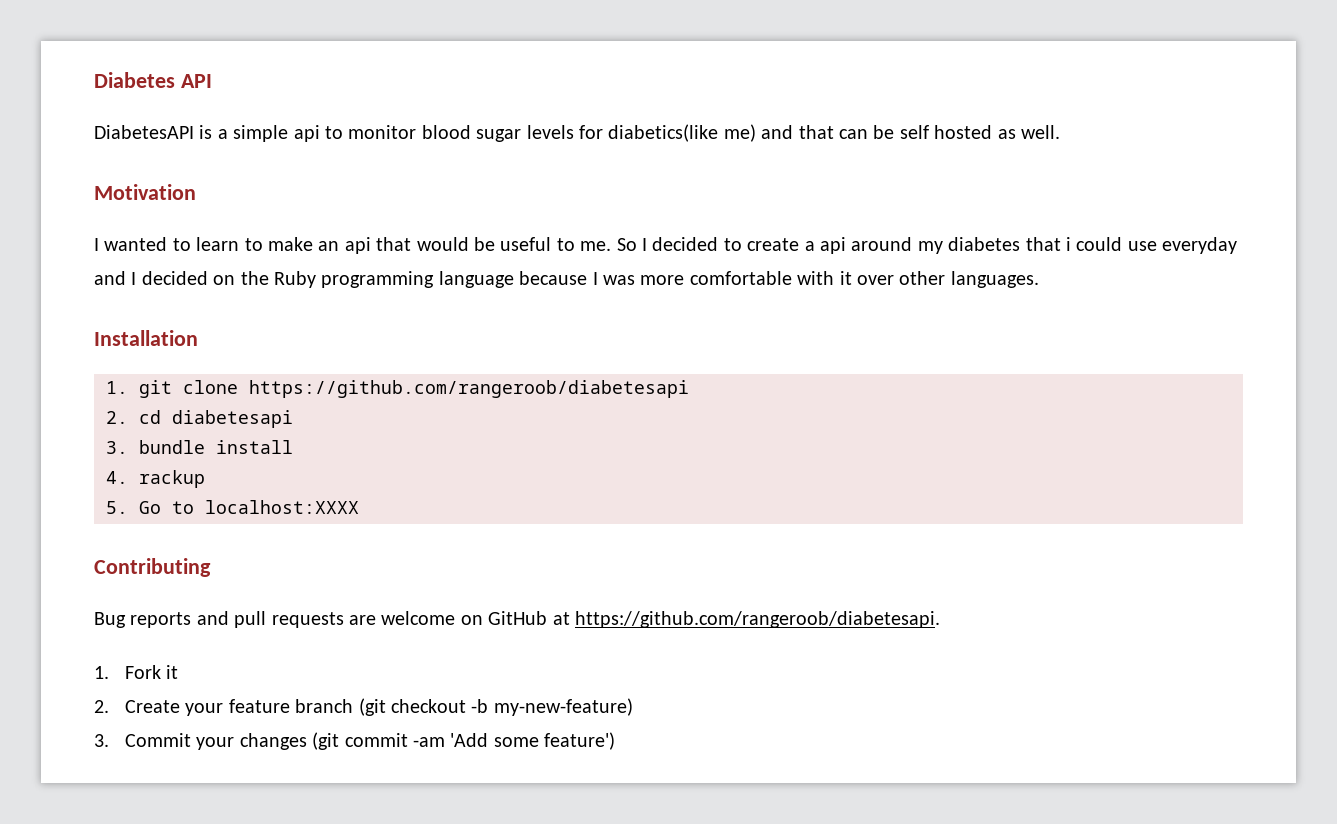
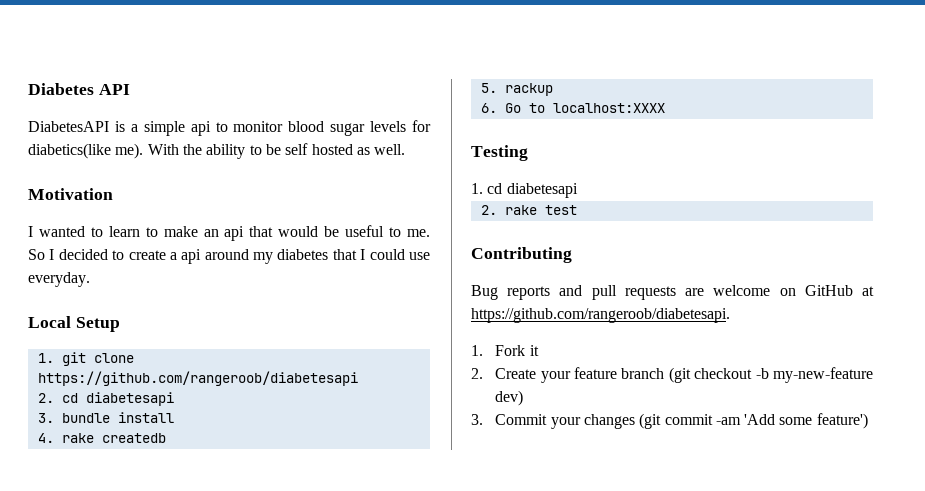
- DiabetesAPI is a simple api to monitor blood sugar levels for diabetics(like me) and that can be self hosted as well.
+ DiabetesAPI is a simple api to monitor blood sugar levels for diabetics(like me). With the ability to be self hosted as well.
- So I decided to create a api around my diabetes that i could use everyday and I decided on the Ruby programming language because I was more comfortable with it over other languages.
- Installation
+ So I decided to create a api around my diabetes that I could use everyday.
+ Local Setup
- 4. rackup
+ 4. rake createdb
+ 5. rackup
- 5. Go to localhost:XXXX
+ 6. Go to localhost:XXXX
+ Testing
+ 1. cd diabetesapi
+ 2. rake test
- 2. Create your feature branch (git checkout -b my-new-feature)
+ 2. Create your feature branch (git checkout -b my-new-feature dev)

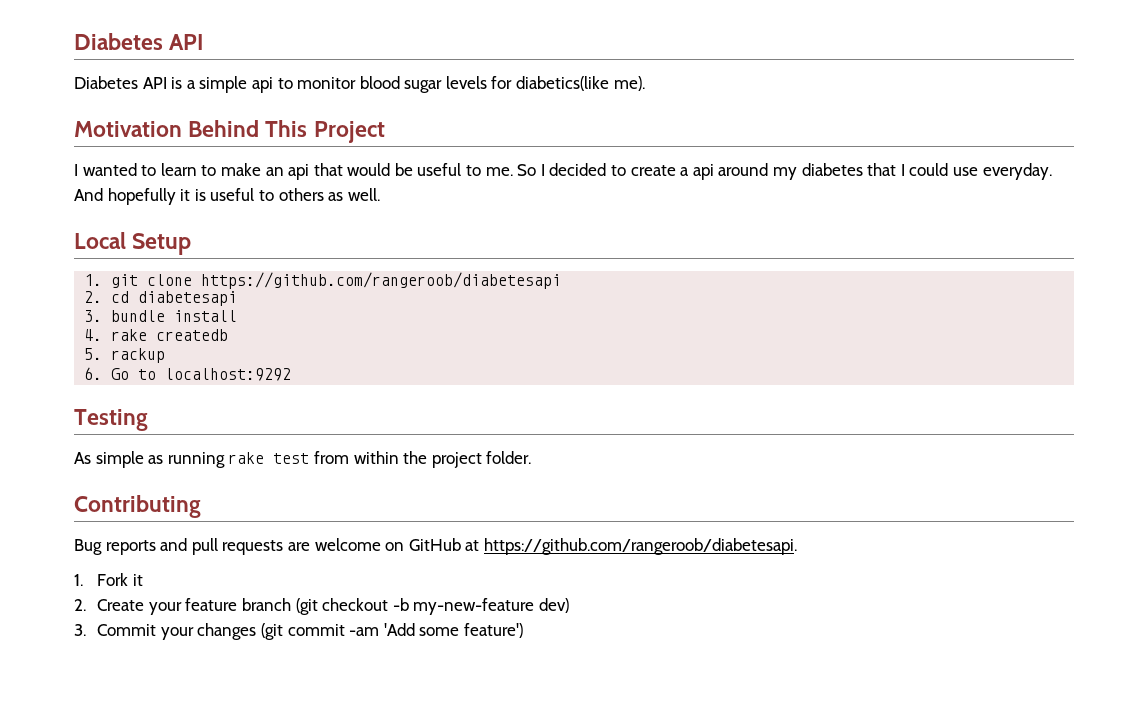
- DiabetesAPI is a simple api to monitor blood sugar levels for diabetics(like me). With the ability to be self hosted as well.
- Motivation
+ Diabetes API is a simple api to monitor blood sugar levels for diabetics(like me).
+ Motivation Behind This Project
+ And hopefully it is useful to others as well.
- 6. Go to localhost:XXXX
+ 6. Go to localhost:9292
- 1. cd diabetesapi
- 2. rake test
+ As simple as running rake test from within the project folder.

